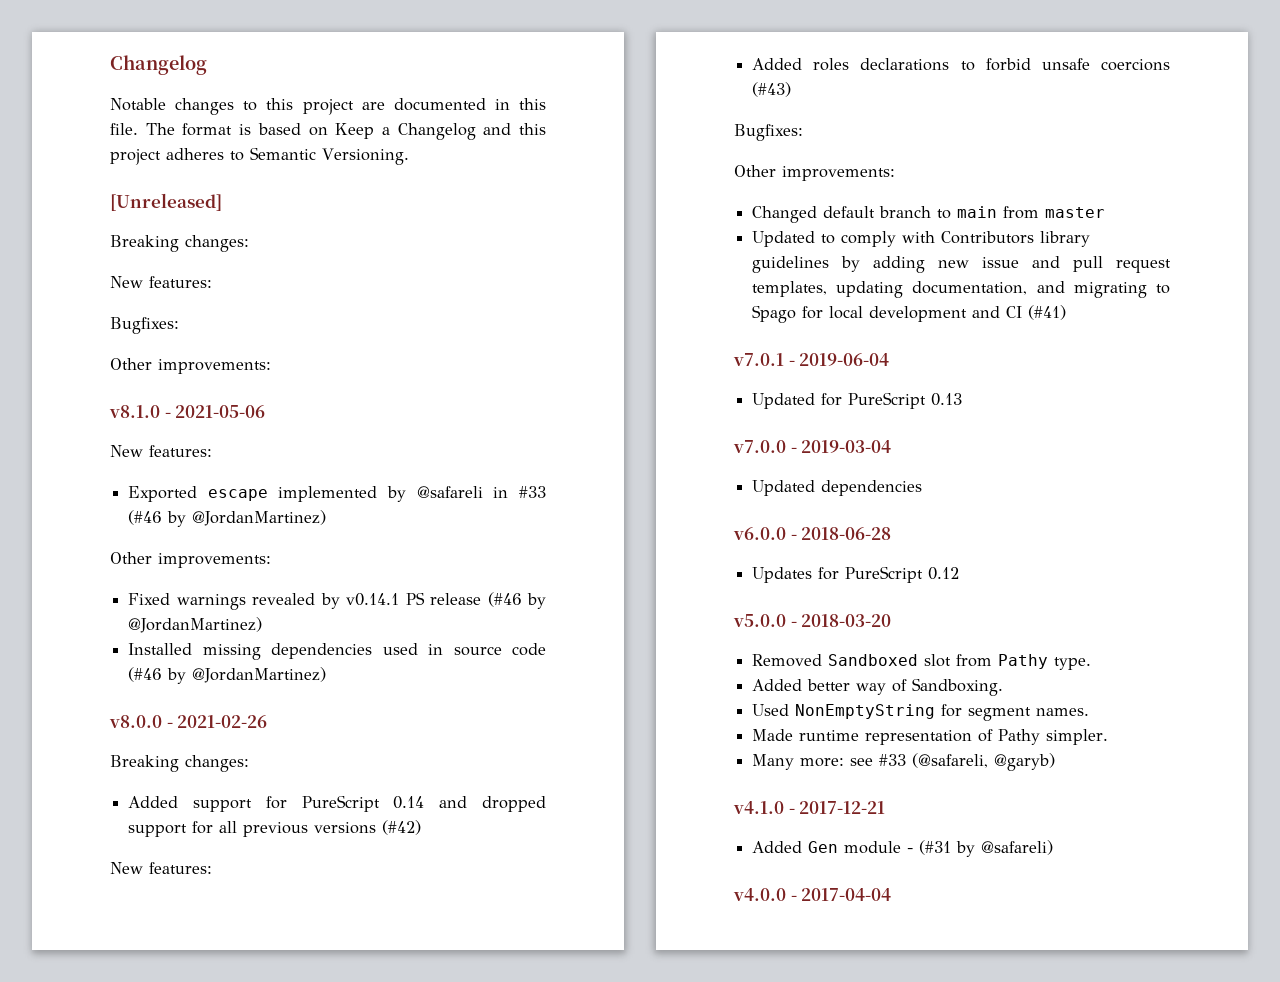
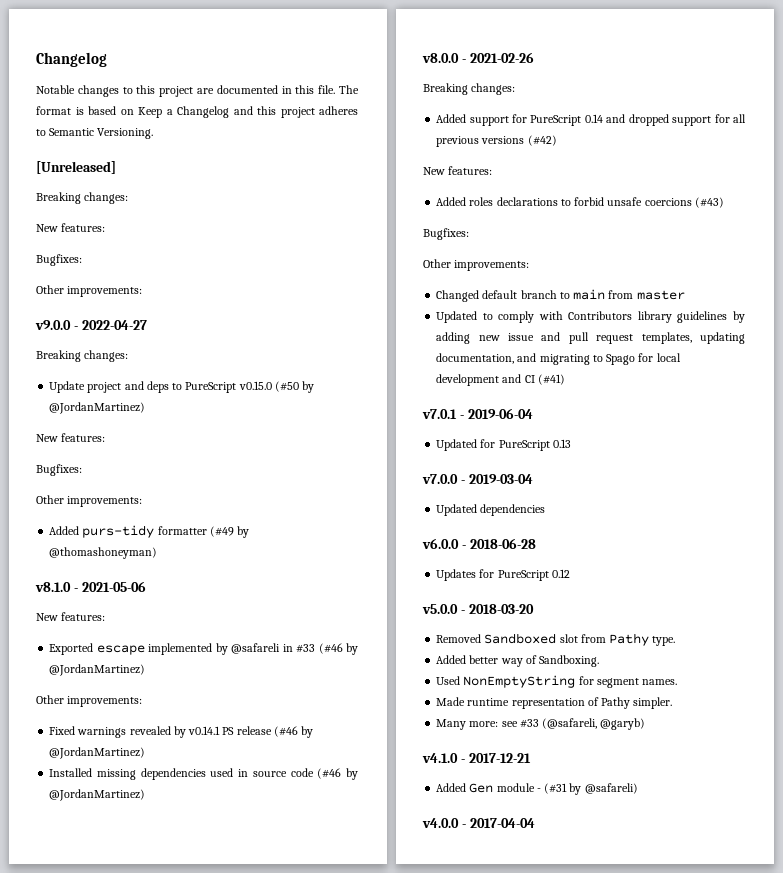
+ v9.0.0 - 2022-04-27
+ Breaking changes:
+ Update project and deps to PureScript v0.15.0 (#50 by @JordanMartinez)
+ New features:
+ Bugfixes:
+ Other improvements:
+ Added purs-tidy formatter (#49 by @thomashoneyman)

